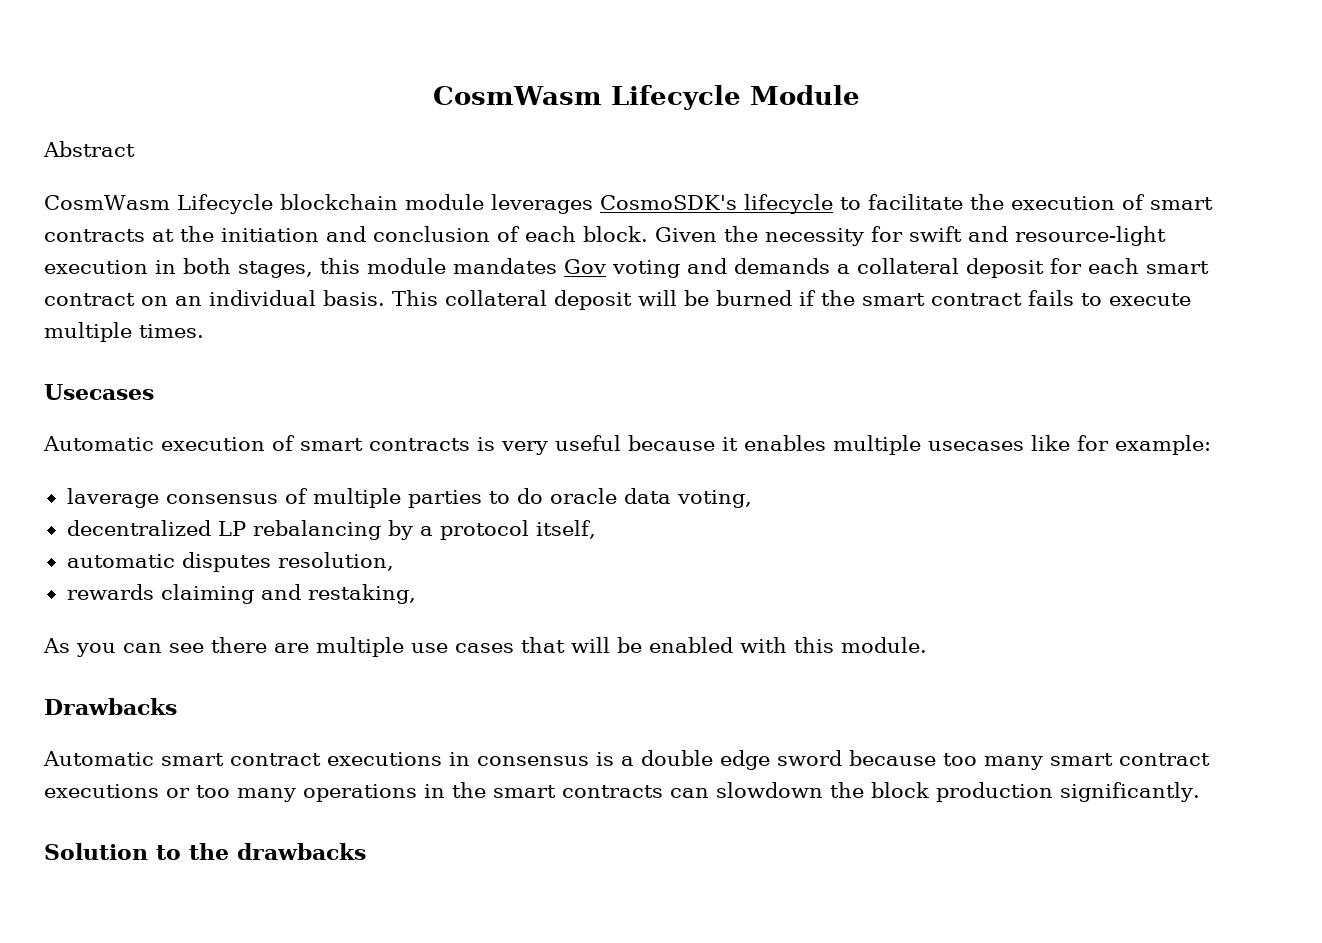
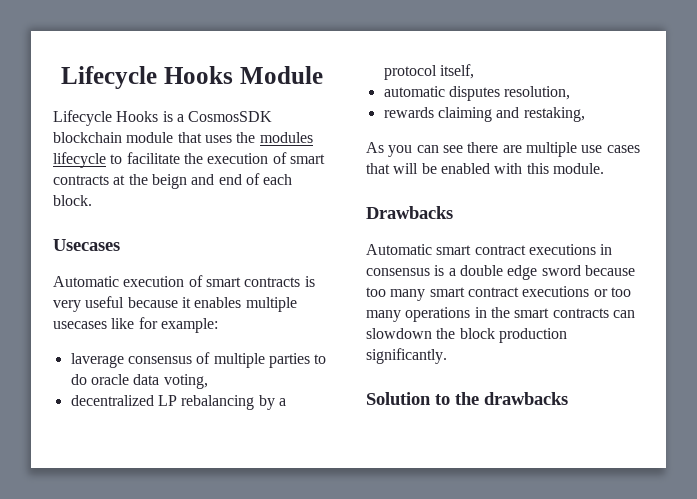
- CosmWasm Lifecycle Module
+ Lifecycle Hooks Module
- Abstract
- CosmWasm Lifecycle blockchain module leverages CosmoSDK's lifecycle to facilitate the execution of smart contracts at the initiation and conclusion of each block. Given the necessity for swift and resource-light execution in both stages, this module mandates Gov voting and demands a collateral deposit for each smart contract on an individual basis. This collateral deposit will be burned if the smart contract fails to execute multiple times.
+ Lifecycle Hooks is a CosmosSDK blockchain module that uses the modules lifecycle to facilitate the execution of smart contracts at the beign and end of each block.

